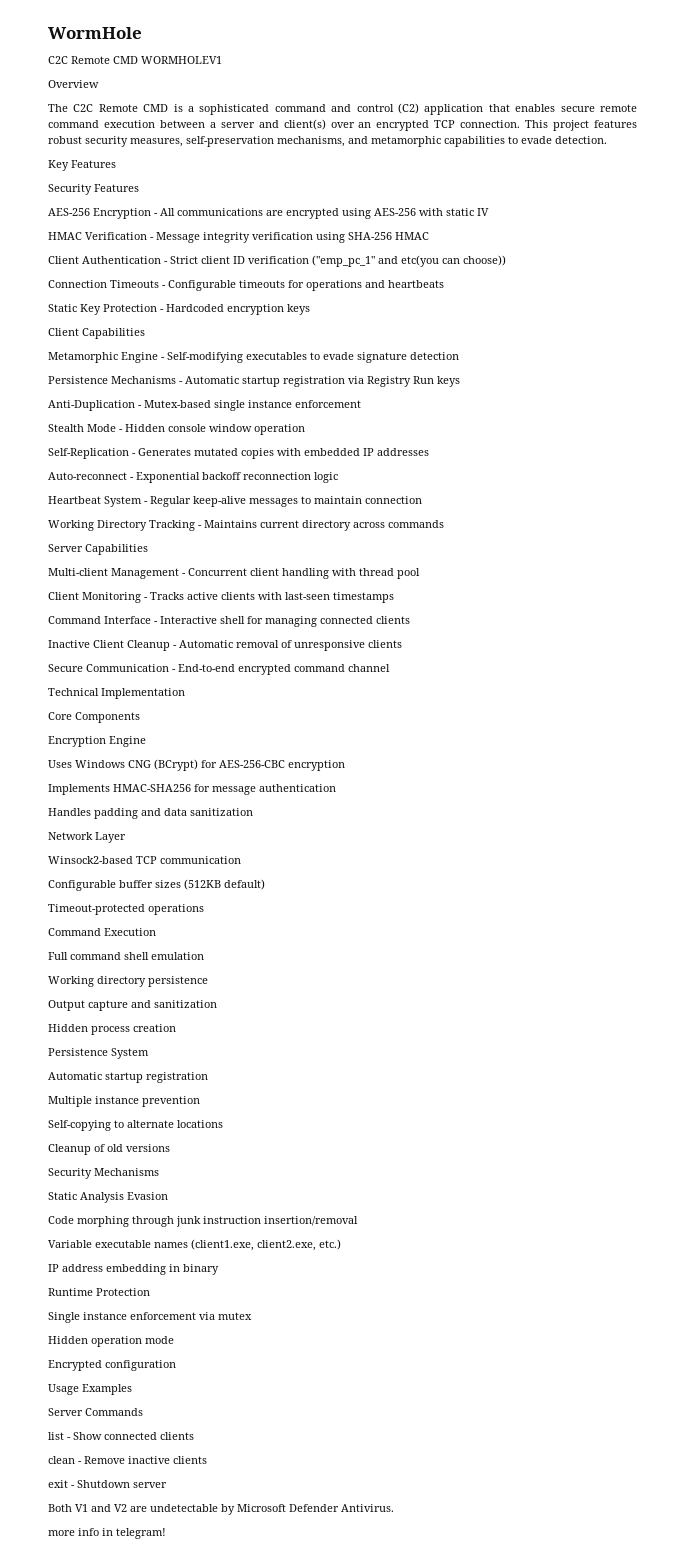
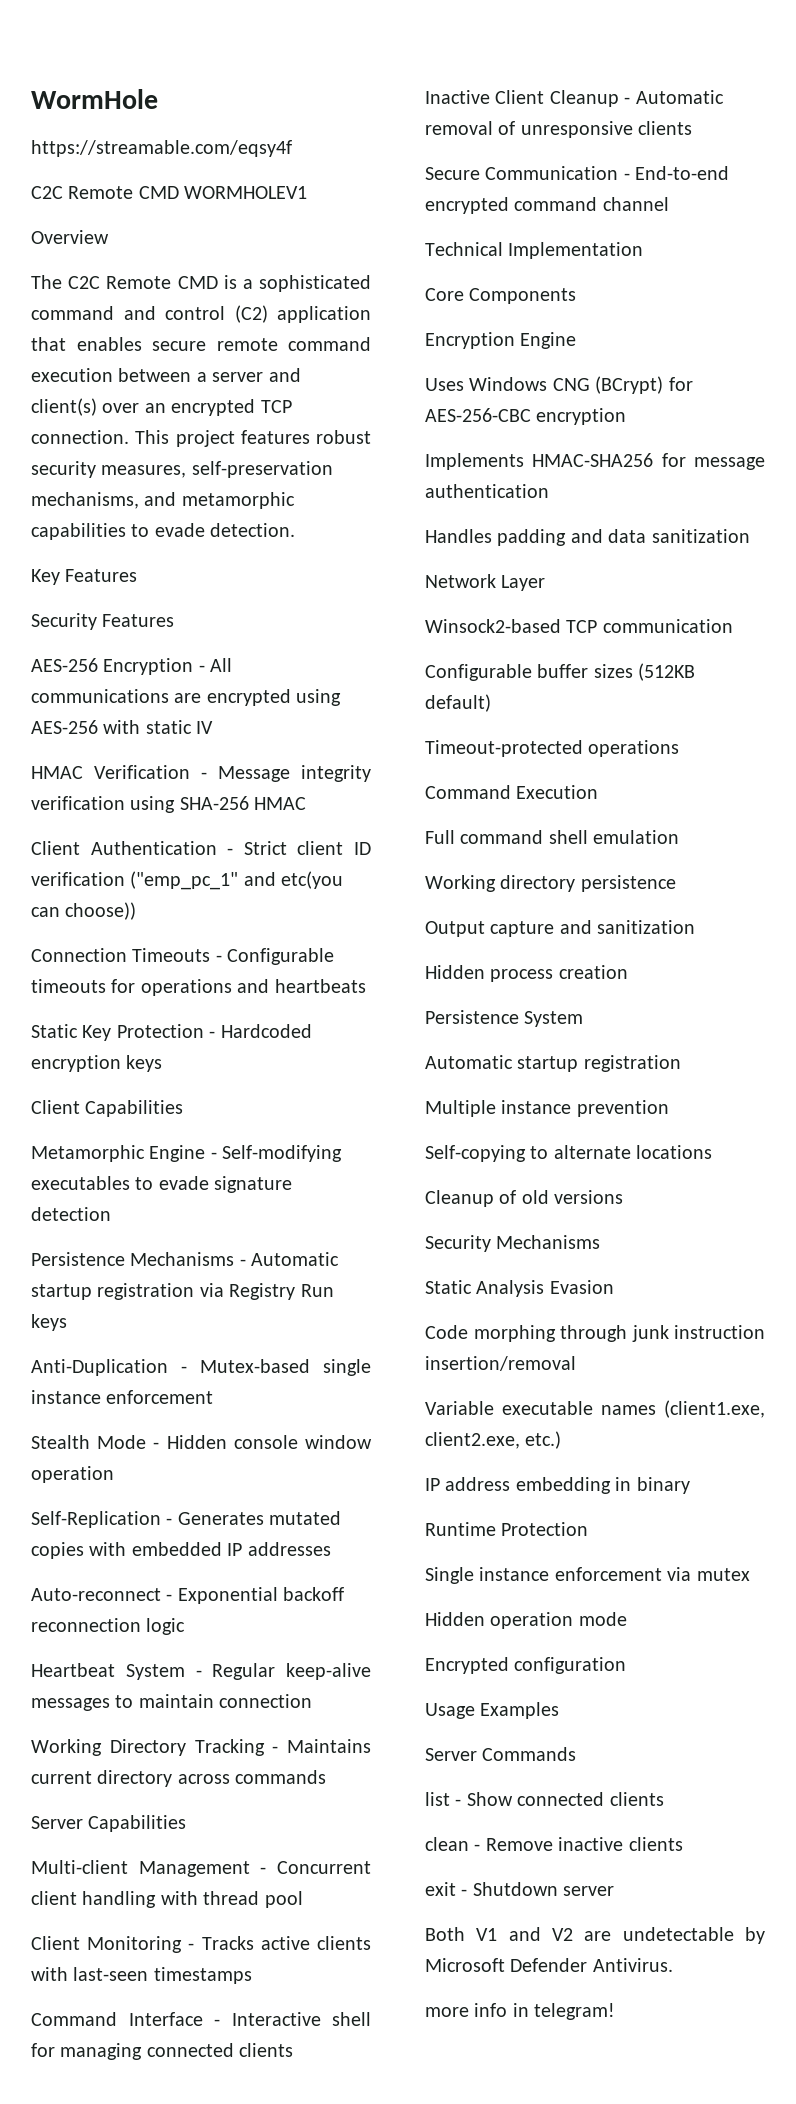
+ https://streamable.com/eqsy4f

